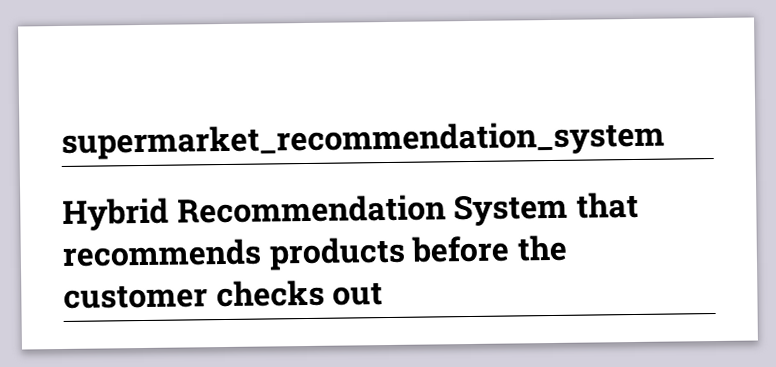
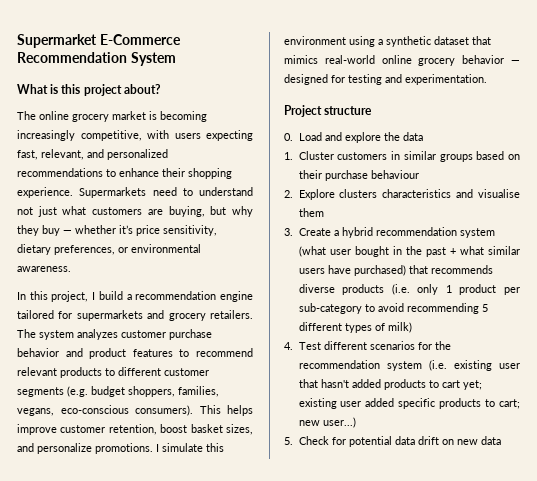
- supermarket_recommendation_system
- Hybrid Recommendation System that recommends products before the customer checks out
+ Supermarket E-Commerce Recommendation System
+ What is this project about?
+ The online grocery market is becoming increasingly competitive, with users expecting fast, relevant, and personalized recommendations to enhance their shopping experience. Supermarkets need to understand not just what customers are buying, but why they buy — whether it’s price sensitivity, dietary preferences, or environmental awareness.
+ In this project, I build a recommendation engine tailored for supermarkets and grocery retailers. The system analyzes customer purchase behavior and product features to recommend relevant products to different customer segments (e.g. budget shoppers, families, vegans, eco-conscious consumers). This helps improve customer retention, boost basket sizes, and personalize promotions. I simulate this environment using a synthetic dataset that mimics real-world online grocery behavior — designed for testing and experimentation.
+ Project structure
+ 0. Load and explore the data
+ 1. Cluster customers in similar groups based on their purchase behaviour
+ 2. Explore clusters characteristics and visualise them
+ 3. Create a hybrid recommendation system (what user bought in the past + what similar users have purchased) that recommends diverse products (i.e. only 1 product per sub-category to avoid recommending 5 different types of milk)
+ 4. Test different scenarios for the recommendation system (i.e. existing user that hasn't added products to cart yet; existing user added specific products to cart; new user...)
+ 5. Check for potential data drift on new data

